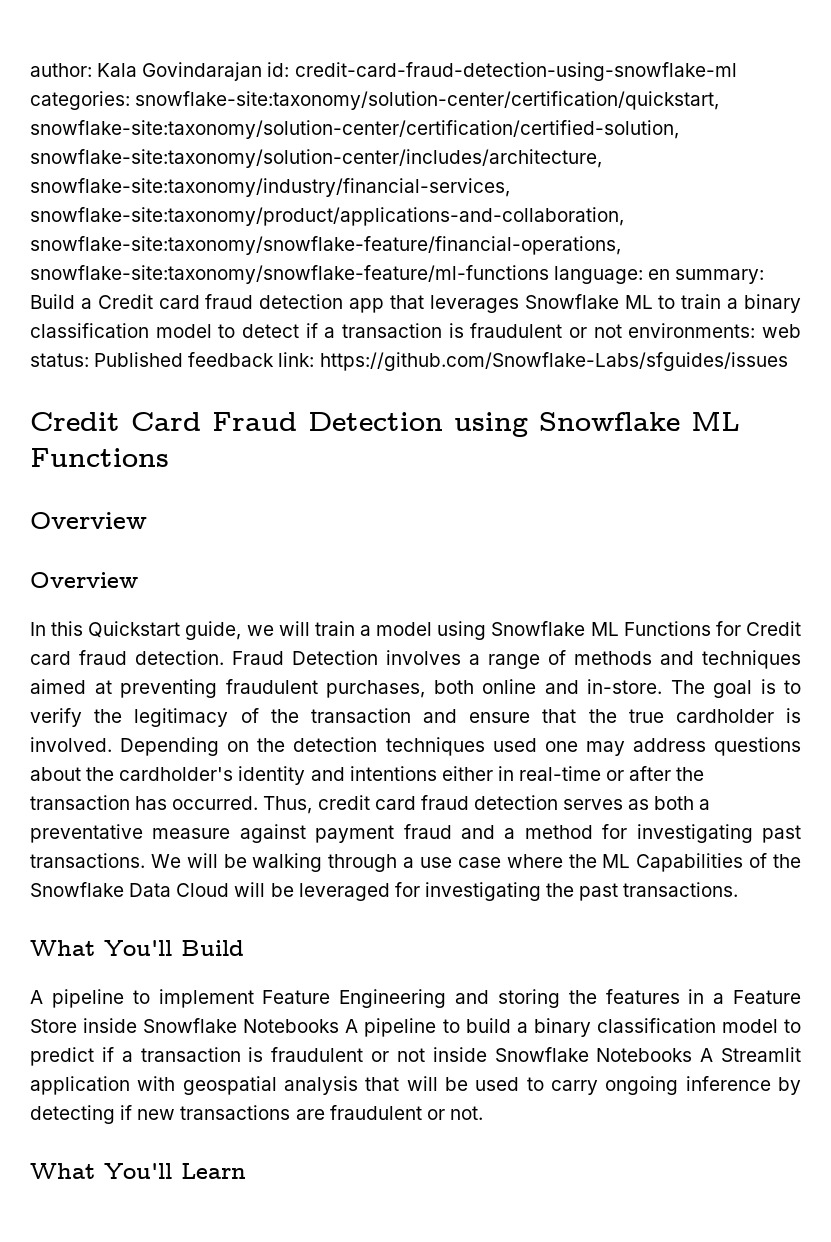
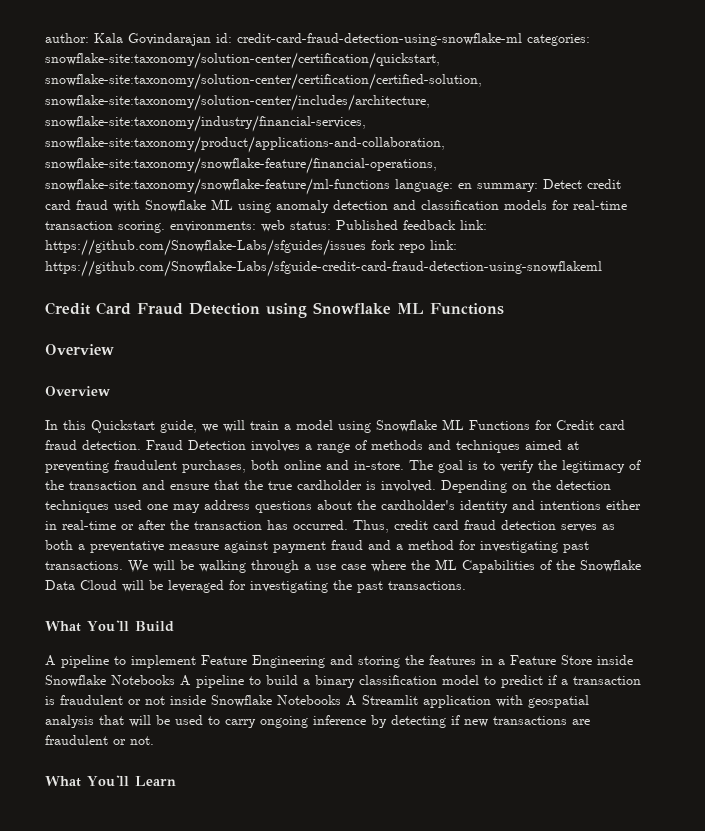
- author: Kala Govindarajan id: credit-card-fraud-detection-using-snowflake-ml categories: snowflake-site:taxonomy/solution-center/certification/quickstart, snowflake-site:taxonomy/solution-center/certification/certified-solution, snowflake-site:taxonomy/solution-center/includes/architecture, snowflake-site:taxonomy/industry/financial-services, snowflake-site:taxonomy/product/applications-and-collaboration, snowflake-site:taxonomy/snowflake-feature/financial-operations, snowflake-site:taxonomy/snowflake-feature/ml-functions language: en summary: Build a Credit card fraud detection app that leverages Snowflake ML to train a binary classification model to detect if a transaction is fraudulent or not environments: web status: Published feedback link: https://github.com/Snowflake-Labs/sfguides/issues
+ author: Kala Govindarajan id: credit-card-fraud-detection-using-snowflake-ml categories: snowflake-site:taxonomy/solution-center/certification/quickstart, snowflake-site:taxonomy/solution-center/certification/certified-solution, snowflake-site:taxonomy/solution-center/includes/architecture, snowflake-site:taxonomy/industry/financial-services, snowflake-site:taxonomy/product/applications-and-collaboration, snowflake-site:taxonomy/snowflake-feature/financial-operations, snowflake-site:taxonomy/snowflake-feature/ml-functions language: en summary: Detect credit card fraud with Snowflake ML using anomaly detection and classification models for real-time transaction scoring. environments: web status: Published feedback link: https://github.com/Snowflake-Labs/sfguides/issues fork repo link: https://github.com/Snowflake-Labs/sfguide-credit-card-fraud-detection-using-snowflakeml

